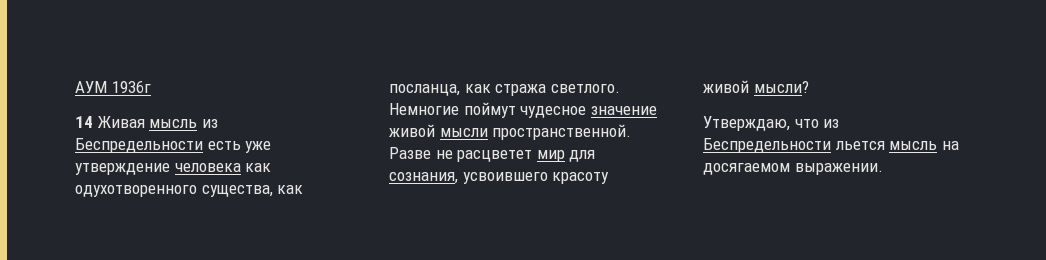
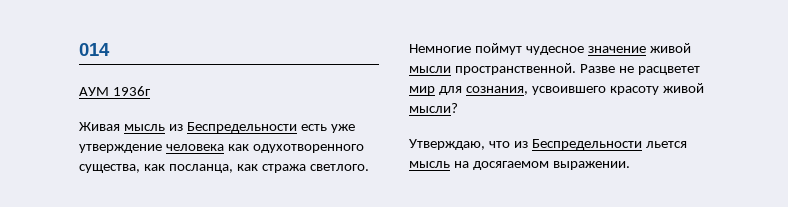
+ 014
- 14 Живая мысль из Беспредельности есть уже утверждение человека как одухотворенного существа, как посланца, как стража светлого.
+ Живая мысль из Беспредельности есть уже утверждение человека как одухотворенного существа, как посланца, как стража светлого.

